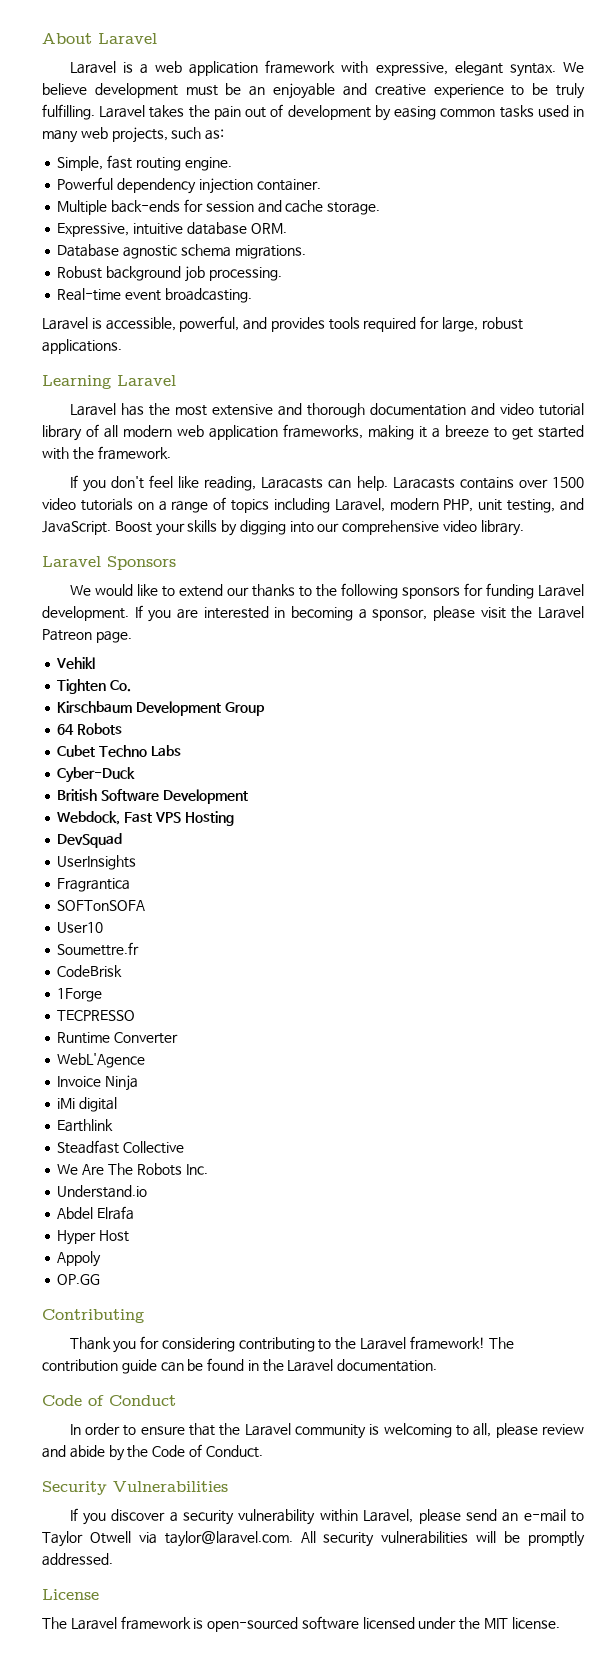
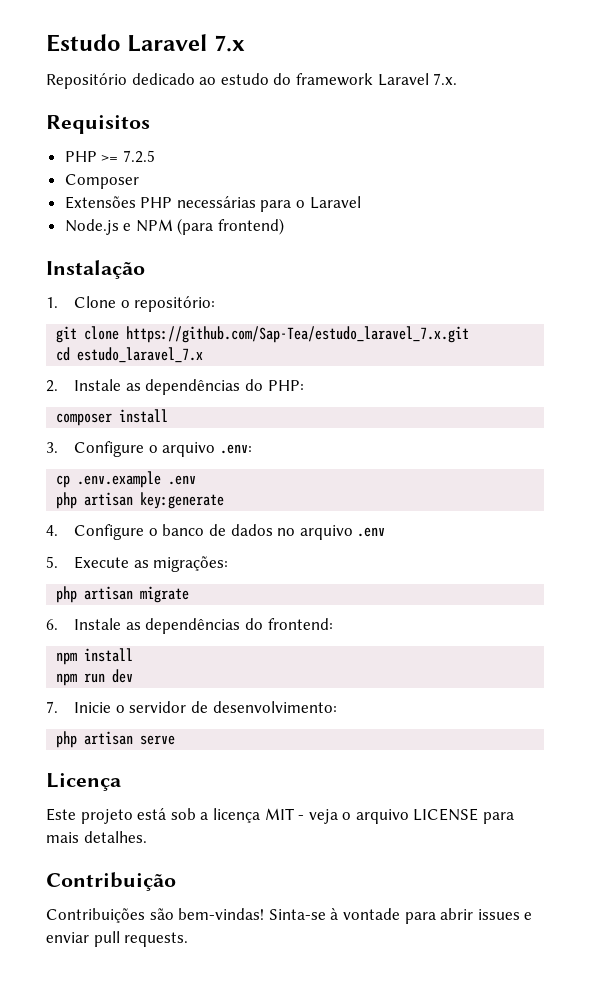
- About Laravel
- Laravel is a web application framework with expressive, elegant syntax. We believe development must be an enjoyable and creative experience to be truly fulfilling. Laravel takes the pain out of development by easing common tasks used in many web projects, such as:
- Simple, fast routing engine.
- Powerful dependency injection container.
- Multiple back-ends for session and cache storage.
- Expressive, intuitive database ORM.
- Database agnostic schema migrations.
- Robust background job processing.
- Real-time event broadcasting.
- Laravel is accessible, powerful, and provides tools required for large, robust applications.
- Learning Laravel
- Laravel has the most extensive and thorough documentation and video tutorial library of all modern web application frameworks, making it a breeze to get started with the framework.
- If you don't feel like reading, Laracasts can help. Laracasts contains over 1500 video tutorials on a range of topics including Laravel, modern PHP, unit testing, and JavaScript. Boost your skills by digging into our comprehensive video library.
- Laravel Sponsors
- We would like to extend our thanks to the following sponsors for funding Laravel development. If you are interested in becoming a sponsor, please visit the Laravel Patreon page.
- Vehikl
- Tighten Co.
- Kirschbaum Development Group
- 64 Robots
- Cubet Techno Labs
- Cyber-Duck
- British Software Development
- Webdock, Fast VPS Hosting
- DevSquad
- UserInsights
- Fragrantica
- SOFTonSOFA
- User10
- Soumettre.fr
- CodeBrisk
- 1Forge
- TECPRESSO
- Runtime Converter
- WebL'Agence
- Invoice Ninja
- iMi digital
- Earthlink
- Steadfast Collective
- We Are The Robots Inc.
- Understand.io
- Abdel Elrafa
- Hyper Host
- Appoly
- OP.GG
- Contributing
- Thank you for considering contributing to the Laravel framework! The contribution guide can be found in the Laravel documentation.
- Code of Conduct
- In order to ensure that the Laravel community is welcoming to all, please review and abide by the Code of Conduct.
- Security Vulnerabilities
- If you discover a security vulnerability within Laravel, please send an e-mail to Taylor Otwell via taylor@laravel.com. All security vulnerabilities will be promptly addressed.
- License
- The Laravel framework is open-sourced software licensed under the MIT license.
+ Estudo Laravel 7.x
+ Repositório dedicado ao estudo do framework Laravel 7.x.
+ Requisitos
+ PHP >= 7.2.5
+ Composer
+ Extensões PHP necessárias para o Laravel
+ Node.js e NPM (para frontend)
+ Instalação
+ 1. Clone o repositório:
+ git clone https://github.com/Sap-Tea/estudo_laravel_7.x.git
+ cd estudo_laravel_7.x
+ 2. Instale as dependências do PHP:
+ composer install
+ 3. Configure o arquivo .env:
+ cp .env.example .env
+ php artisan key:generate
+ 4. Configure o banco de dados no arquivo .env
+ 5. Execute as migrações:
+ php artisan migrate
+ 6. Instale as dependências do frontend:
+ npm install
+ npm run dev
+ 7. Inicie o servidor de desenvolvimento:
+ php artisan serve
+ Licença
+ Este projeto está sob a licença MIT - veja o arquivo LICENSE para mais detalhes.
+ Contribuição
+ Contribuições são bem-vindas! Sinta-se à vontade para abrir issues e enviar pull requests.

